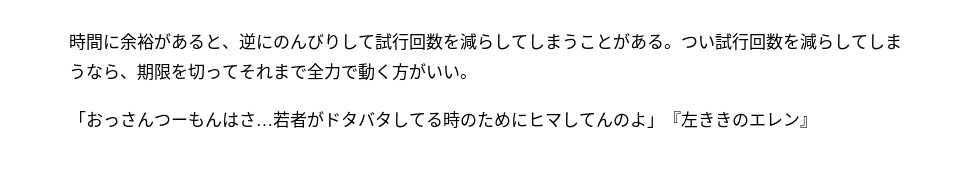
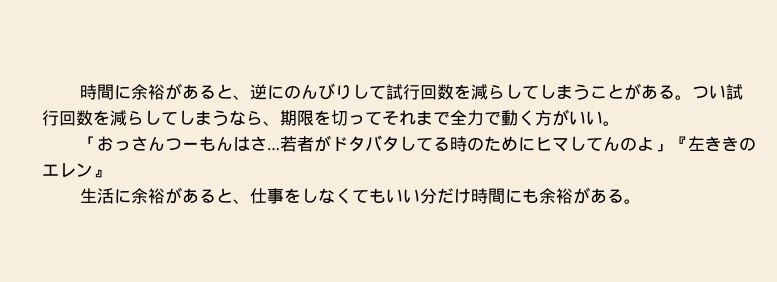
+ 生活に余裕があると、仕事をしなくてもいい分だけ時間にも余裕がある。

